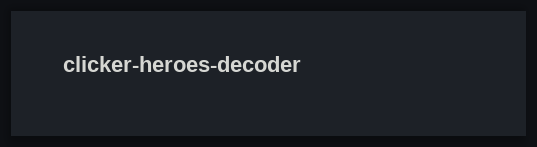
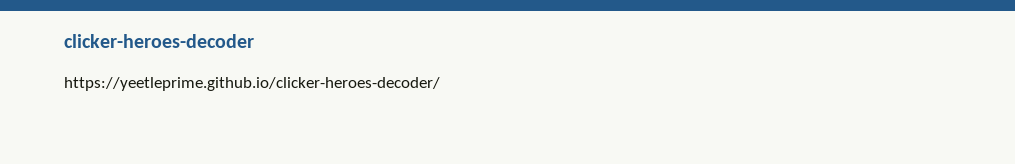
+ https://yeetleprime.github.io/clicker-heroes-decoder/

